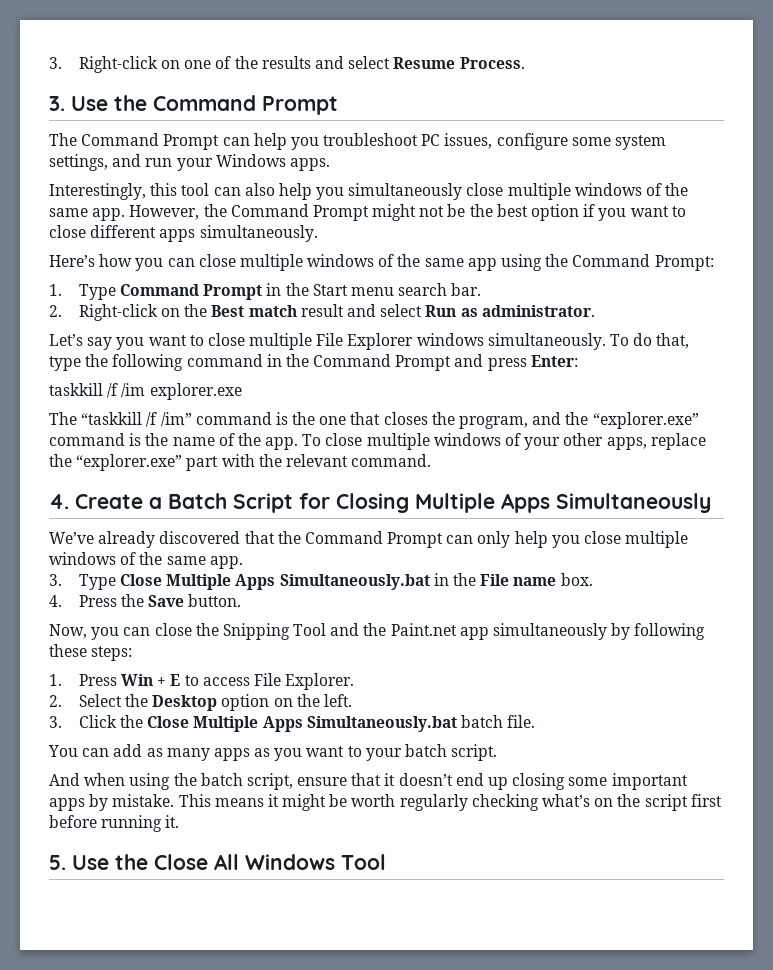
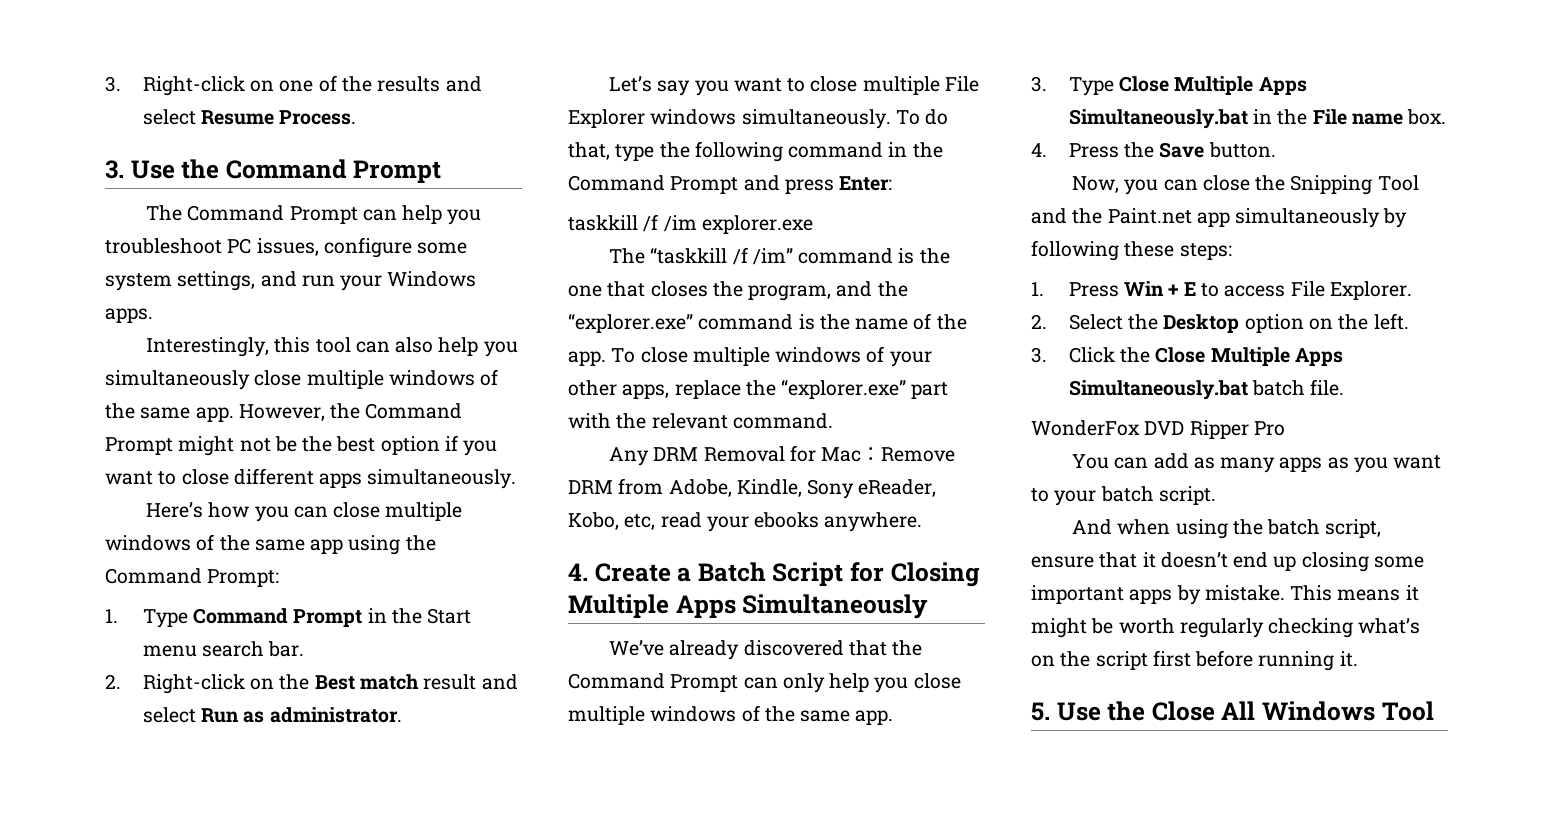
+ Any DRM Removal for Mac：Remove DRM from Adobe, Kindle, Sony eReader, Kobo, etc, read your ebooks anywhere.
+ WonderFox DVD Ripper Pro

